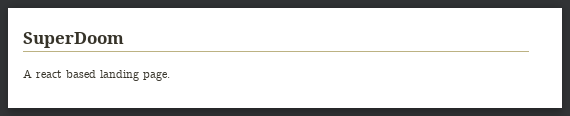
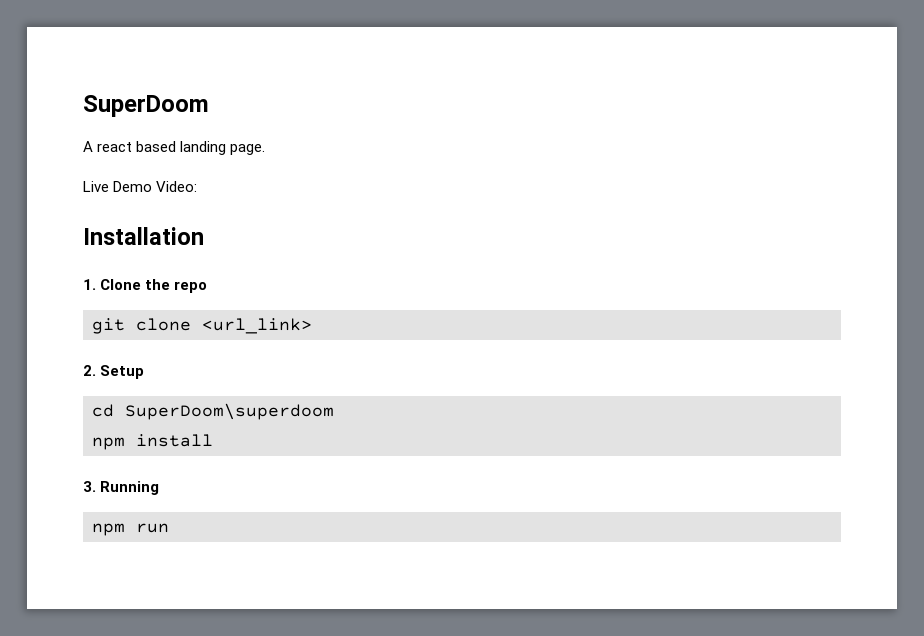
+ Live Demo Video:
+ Installation
+ 1. Clone the repo
+ git clone <url_link>
+ 2. Setup
+ cd SuperDoom\superdoom
+ npm install
+ 3. Running
+ npm run

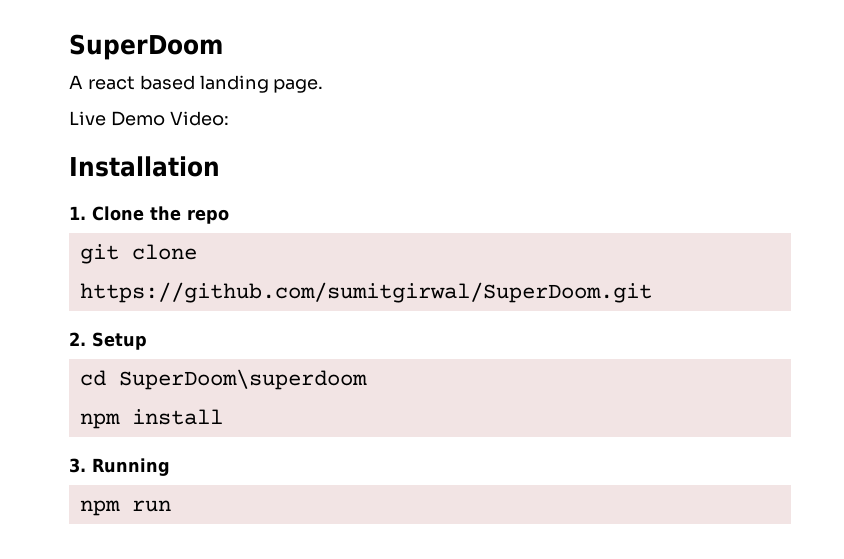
- git clone <url_link>
+ git clone https://github.com/sumitgirwal/SuperDoom.git

